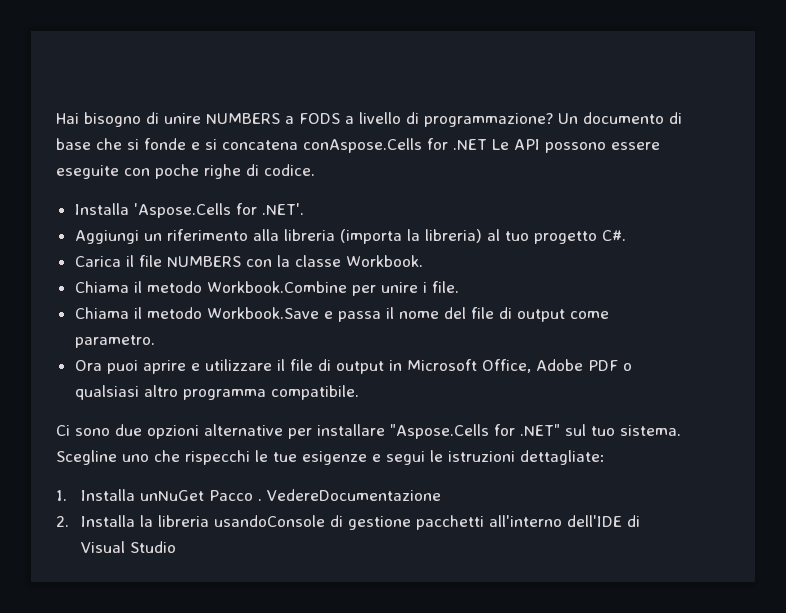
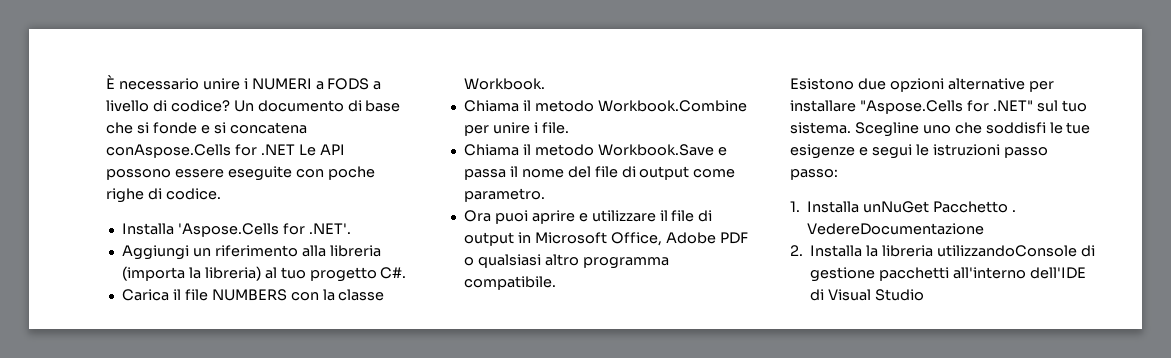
- Hai bisogno di unire NUMBERS a FODS a livello di programmazione?
+ È necessario unire i NUMERI a FODS a livello di codice?
- Ci sono due opzioni alternative per installare "Aspose.Cells for .NET" sul tuo sistema.
+ Esistono due opzioni alternative per installare "Aspose.Cells for .NET" sul tuo sistema.
- Scegline uno che rispecchi le tue esigenze e segui le istruzioni dettagliate:
+ Scegline uno che soddisfi le tue esigenze e segui le istruzioni passo passo:
- 1. Installa unNuGet Pacco .
+ 1. Installa unNuGet Pacchetto .
- 2. Installa la libreria usandoConsole di gestione pacchetti all'interno dell'IDE di Visual Studio
+ 2. Installa la libreria utilizzandoConsole di gestione pacchetti all'interno dell'IDE di Visual Studio

